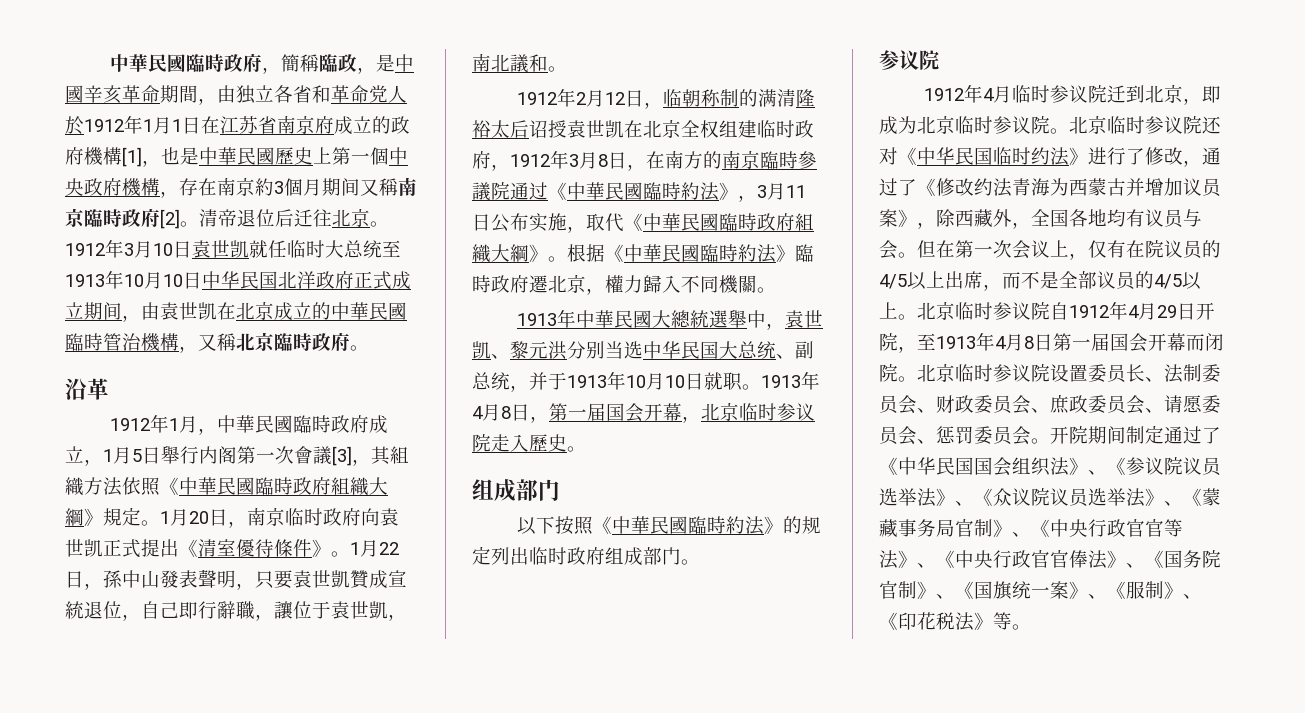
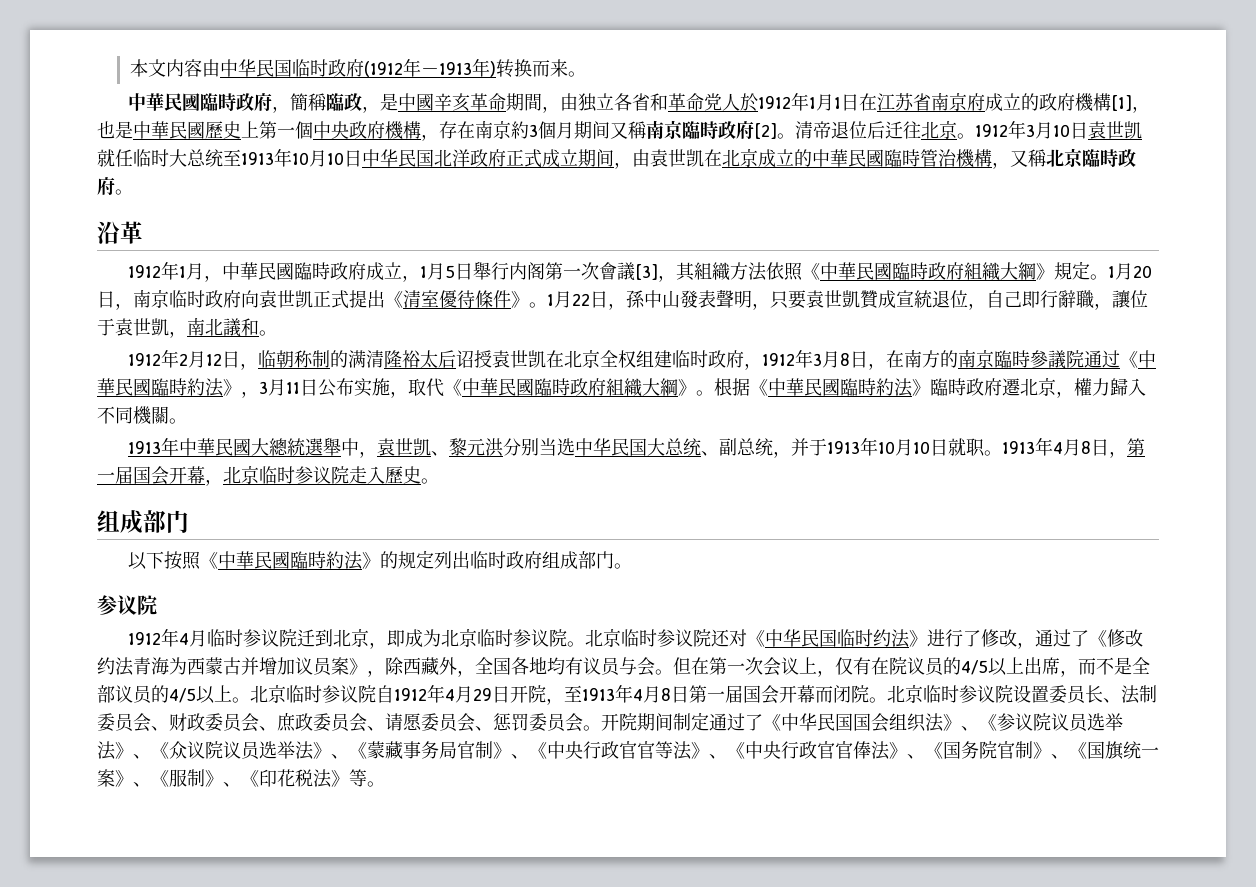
+ 本文内容由中华民国临时政府(1912年－1913年)转换而来。

